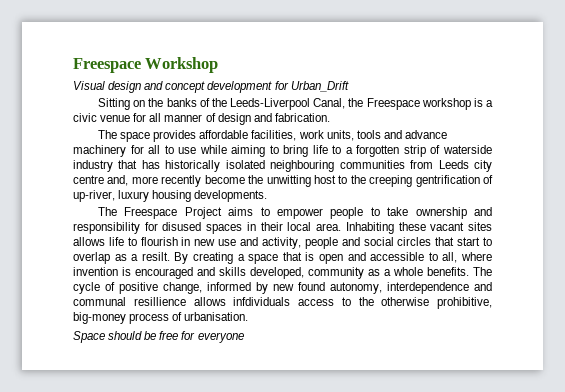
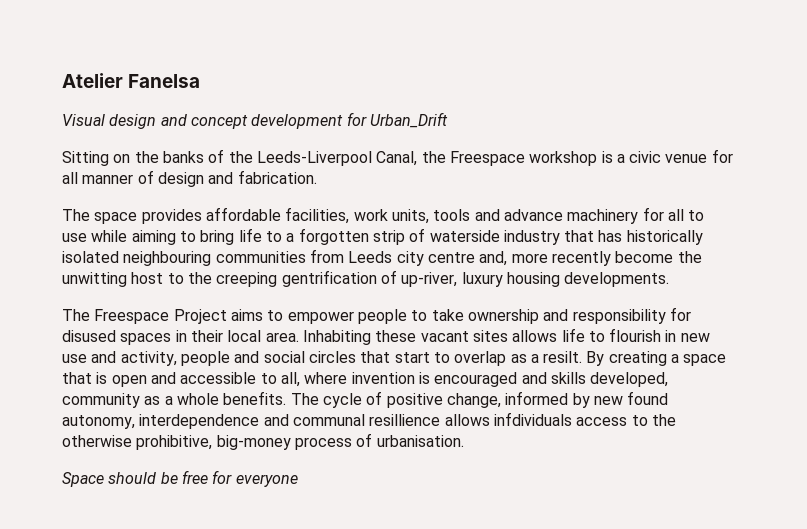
- Freespace Workshop
+ Atelier Fanelsa

